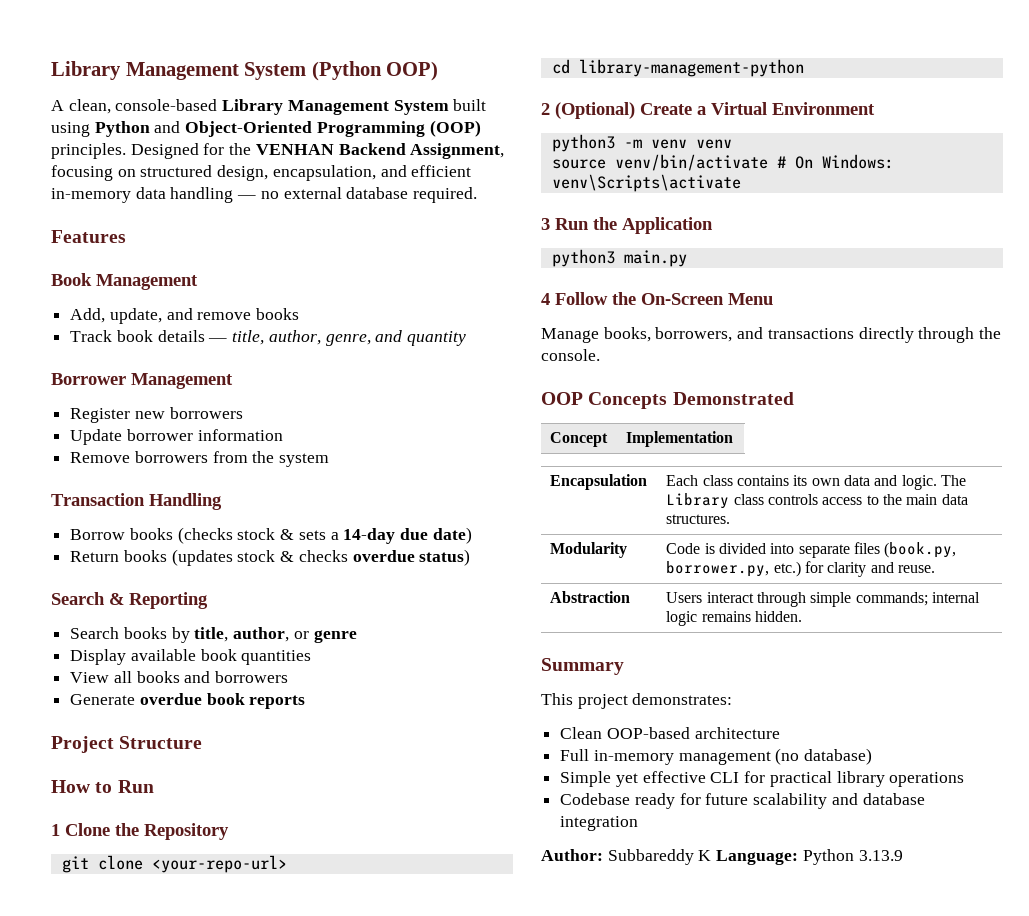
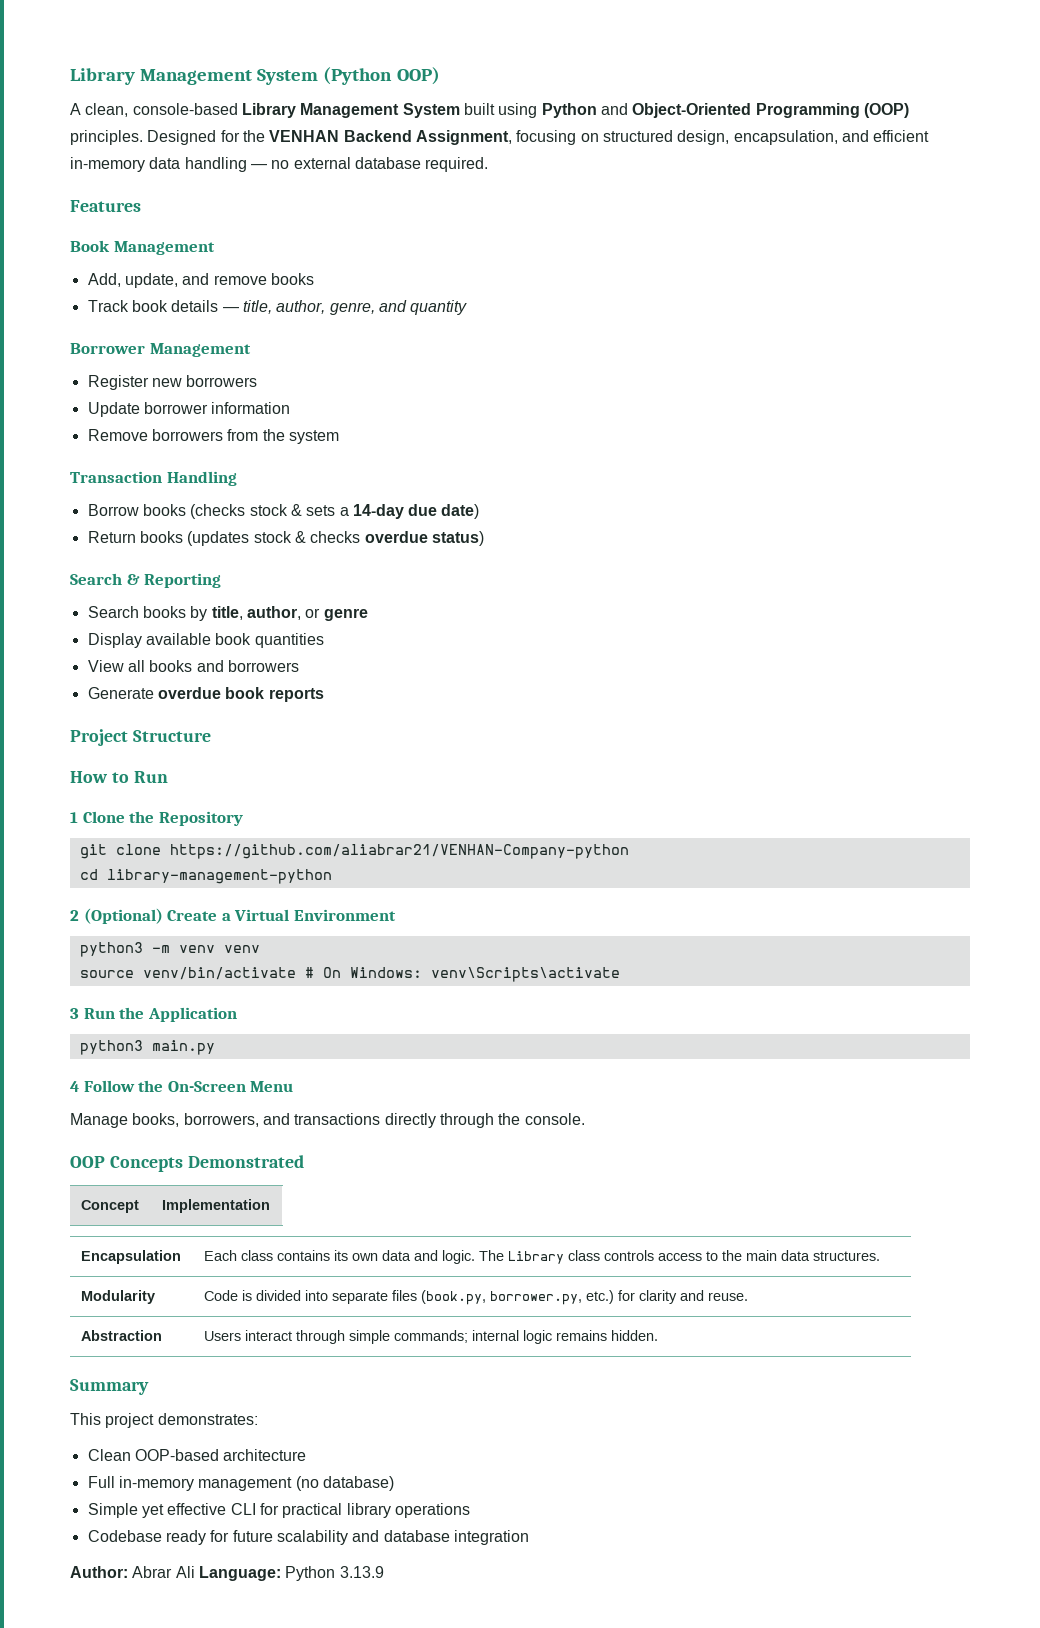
- git clone <your-repo-url>
+ git clone https://github.com/aliabrar21/VENHAN-Company-python
- Author: Subbareddy K Language: Python 3.13.9
+ Author: Abrar Ali Language: Python 3.13.9

